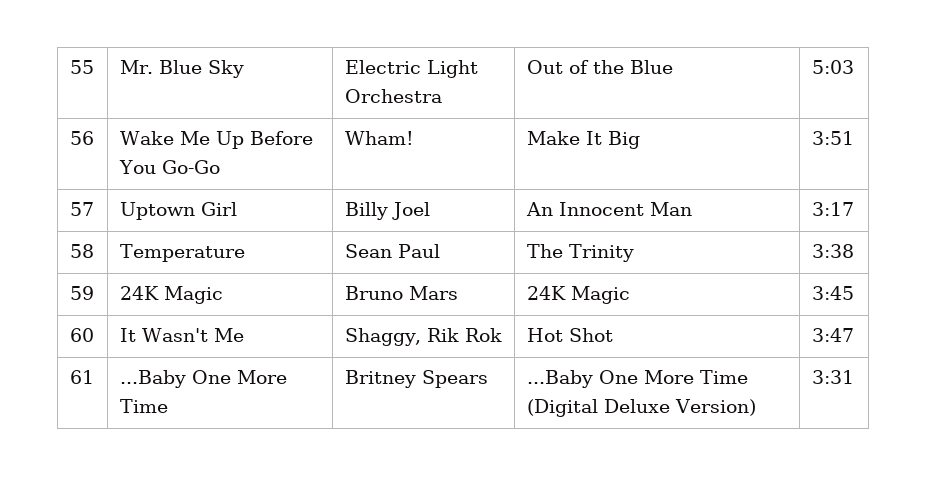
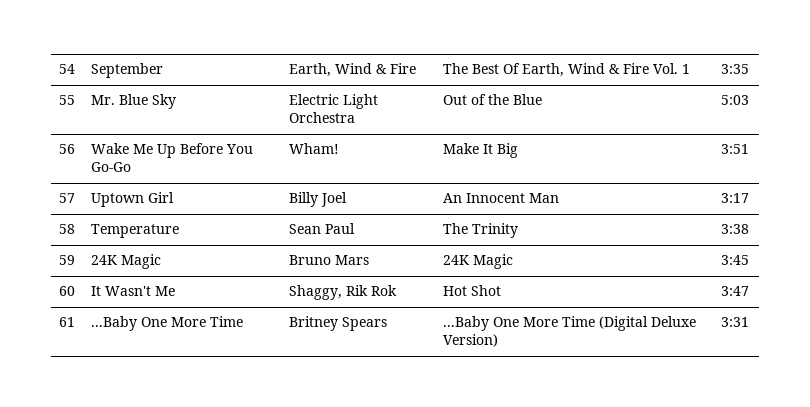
+ 54 | September | Earth, Wind & Fire | The Best Of Earth, Wind & Fire Vol. 1 | 3:35

